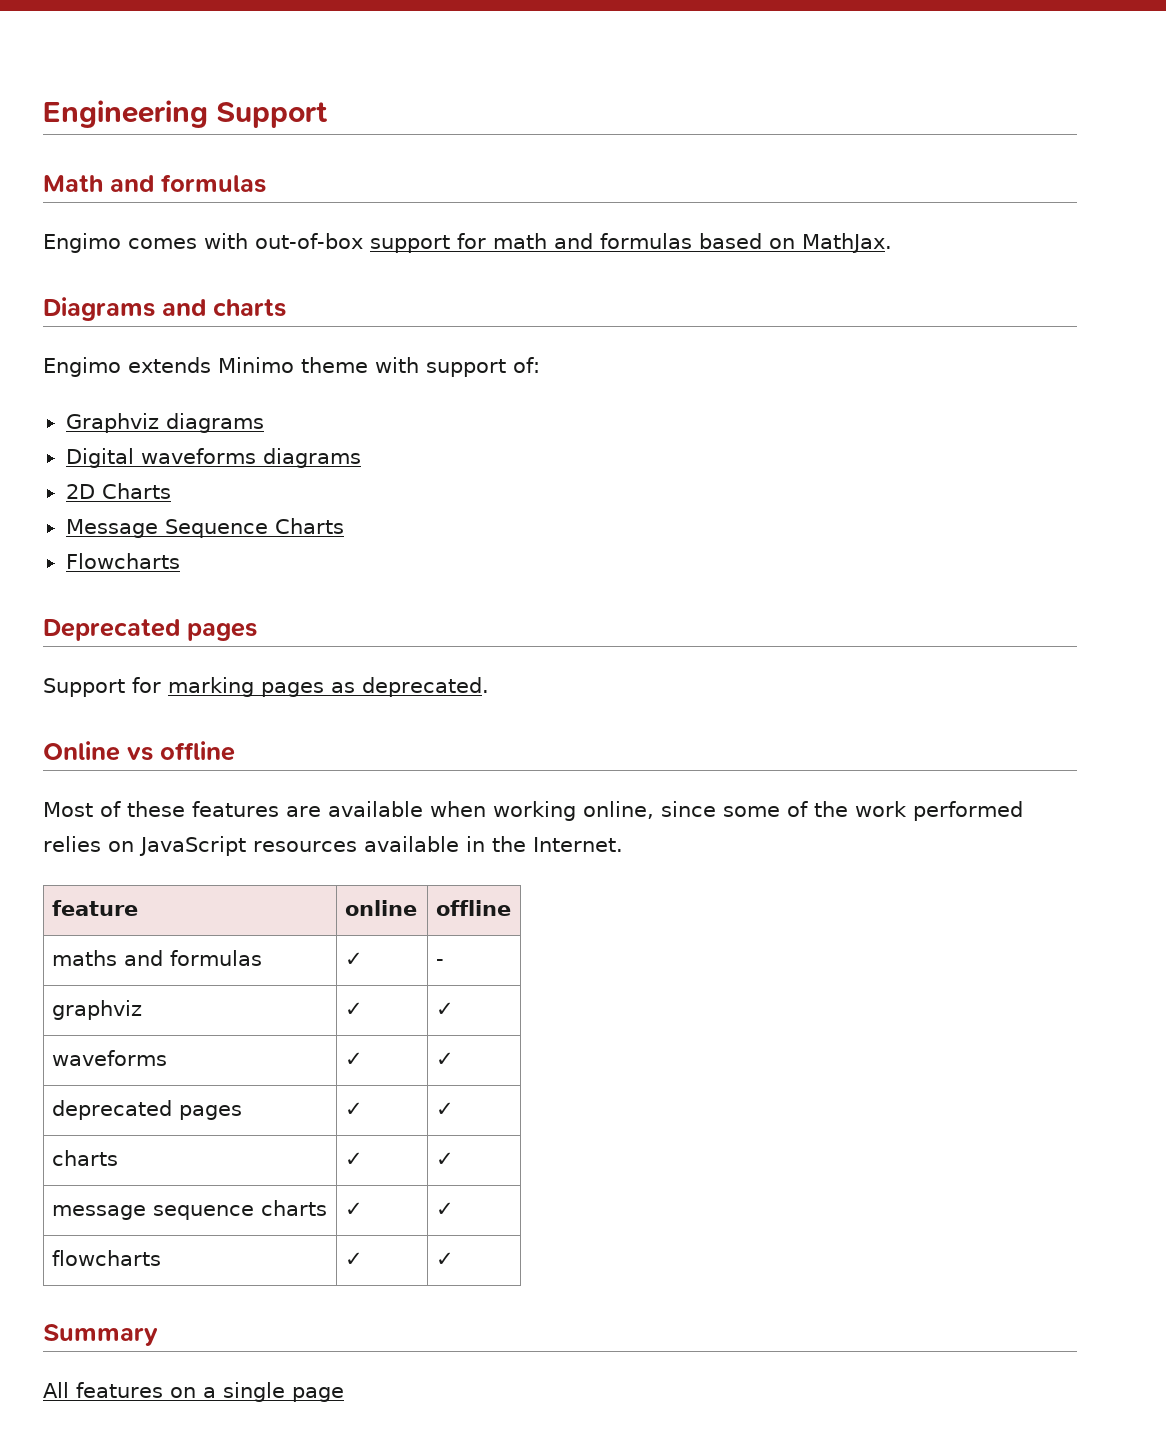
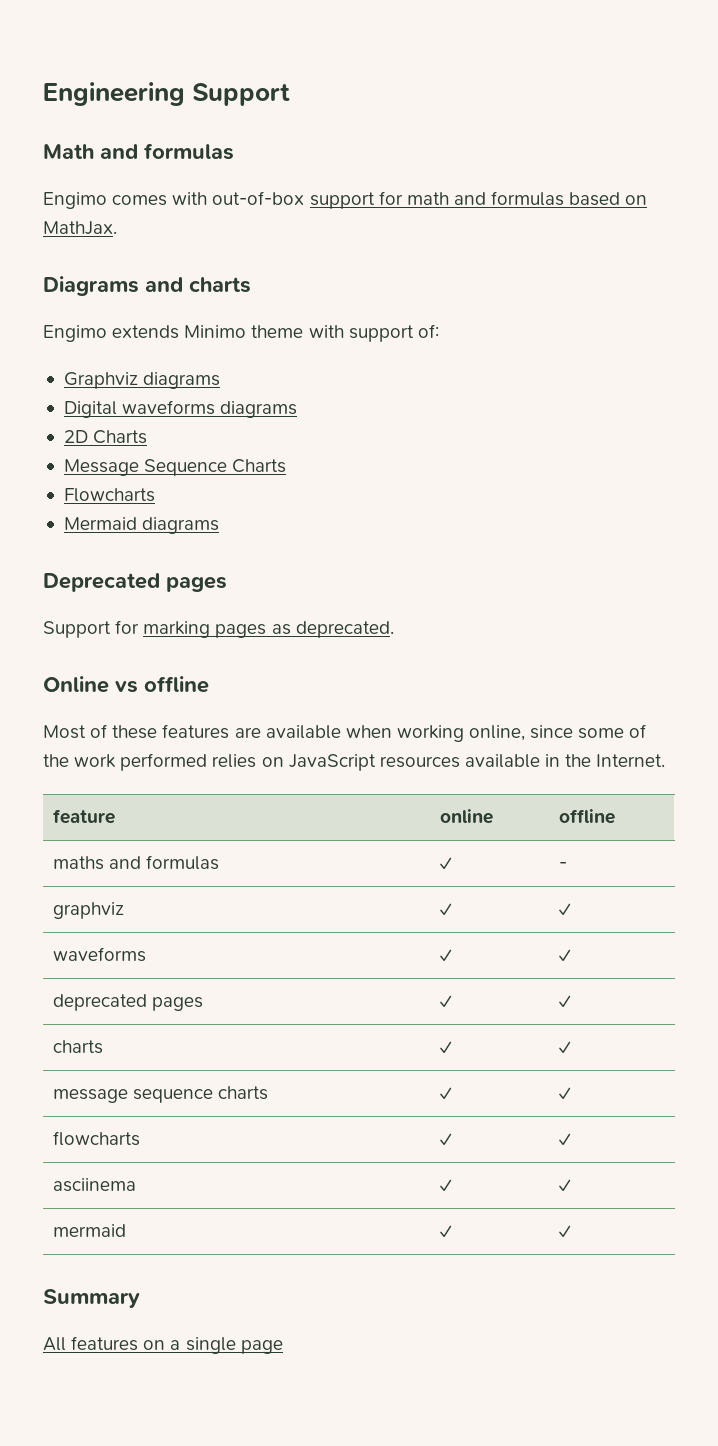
+ Mermaid diagrams
+ asciinema | ✓ | ✓
+ mermaid | ✓ | ✓

